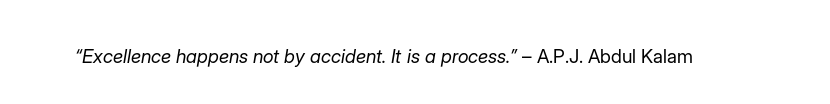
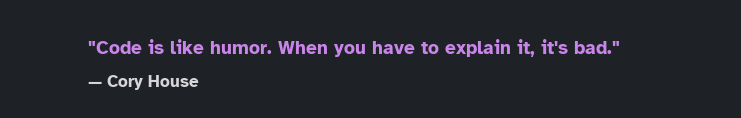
- “Excellence happens not by accident. It is a process.” – A.P.J. Abdul Kalam
+ "Code is like humor. When you have to explain it, it's bad."
+ — Cory House

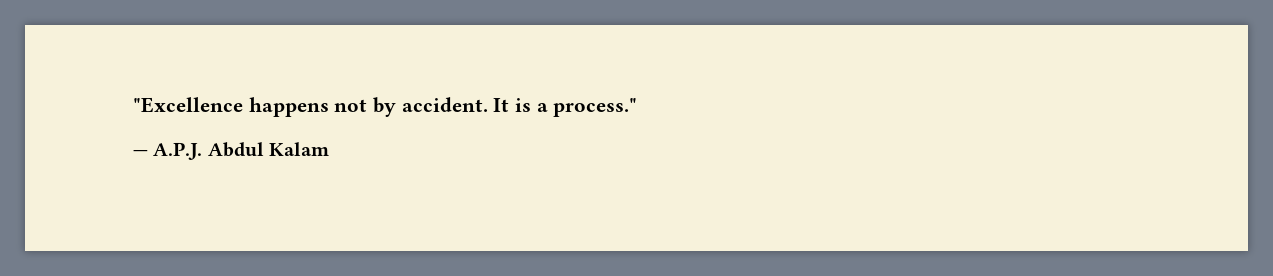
- "Code is like humor. When you have to explain it, it's bad."
- — Cory House
+ "Excellence happens not by accident. It is a process."
+ — A.P.J. Abdul Kalam

